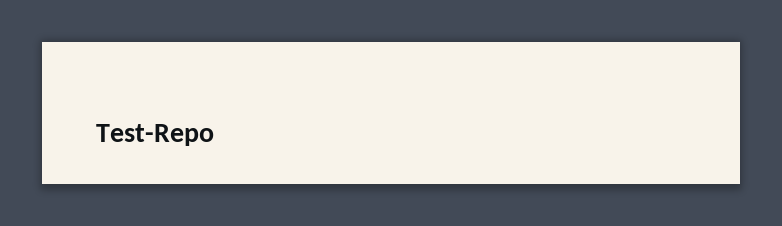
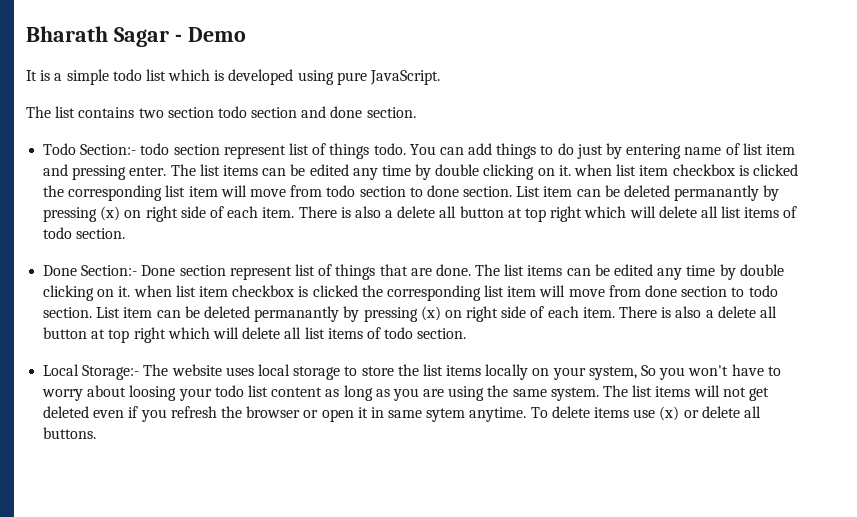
- Test-Repo
+ Bharath Sagar - Demo
+ It is a simple todo list which is developed using pure JavaScript.
+ The list contains two section todo section and done section.
+ Todo Section:- todo section represent list of things todo. You can add things to do just by entering name of list item and pressing enter. The list items can be edited any time by double clicking on it. when list item checkbox is clicked the corresponding list item will move from todo section to done section. List item can be deleted permanantly by pressing (x) on right side of each item. There is also a delete all button at top right which will delete all list items of todo section.
+ Done Section:- Done section represent list of things that are done. The list items can be edited any time by double clicking on it. when list item checkbox is clicked the corresponding list item will move from done section to todo section. List item can be deleted permanantly by pressing (x) on right side of each item. There is also a delete all button at top right which will delete all list items of todo section.
+ Local Storage:- The website uses local storage to store the list items locally on your system, So you won't have to worry about loosing your todo list content as long as you are using the same system. The list items will not get deleted even if you refresh the browser or open it in same sytem anytime. To delete items use (x) or delete all buttons.

